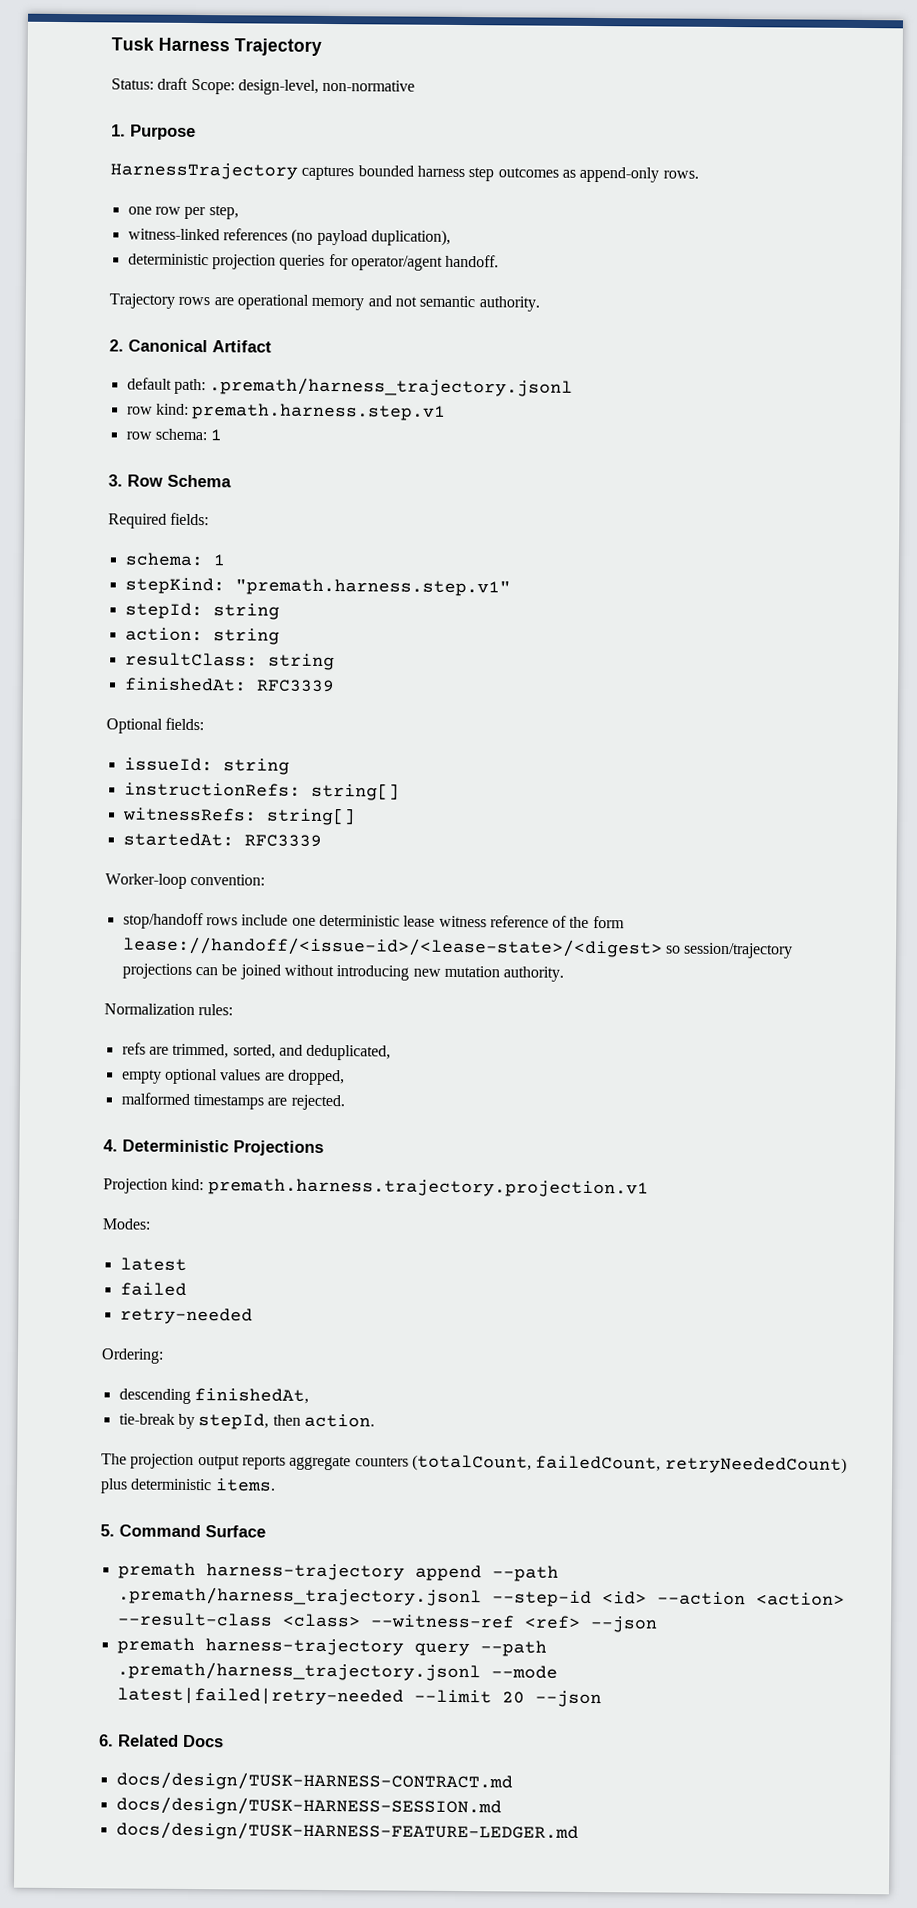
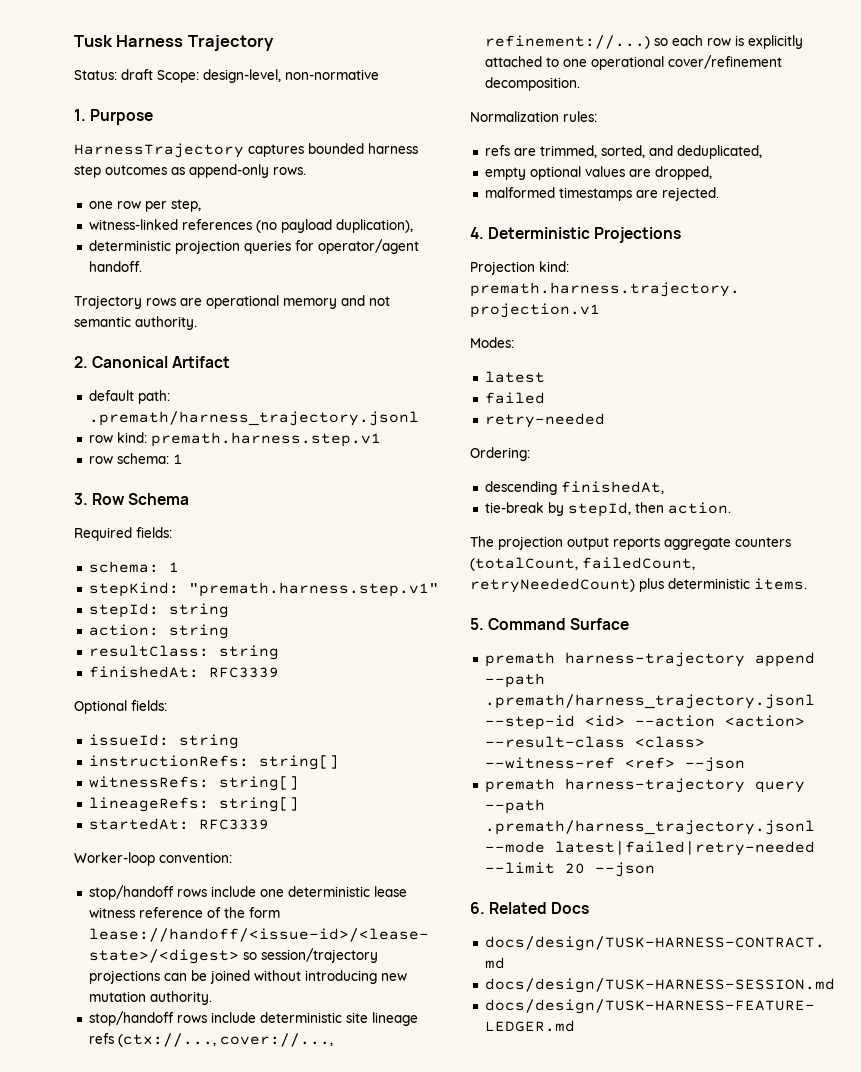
+ lineageRefs: string[]
+ stop/handoff rows include deterministic site lineage refs (ctx://..., cover://..., refinement://...) so each row is explicitly attached to one operational cover/refinement decomposition.

